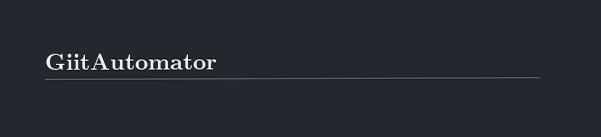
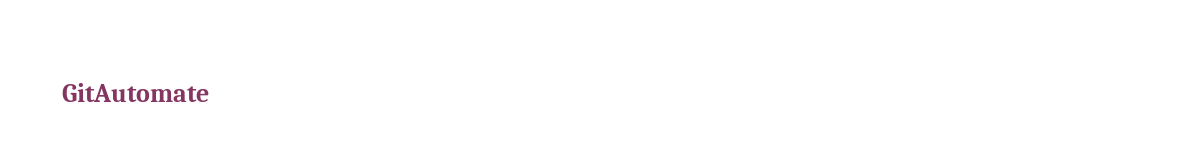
- GiitAutomator
+ GitAutomate

